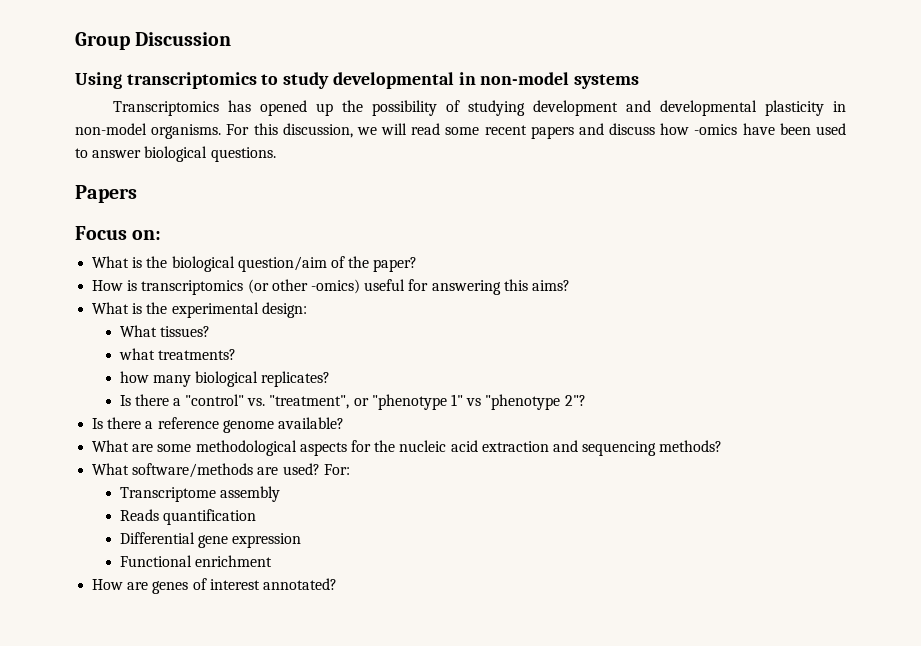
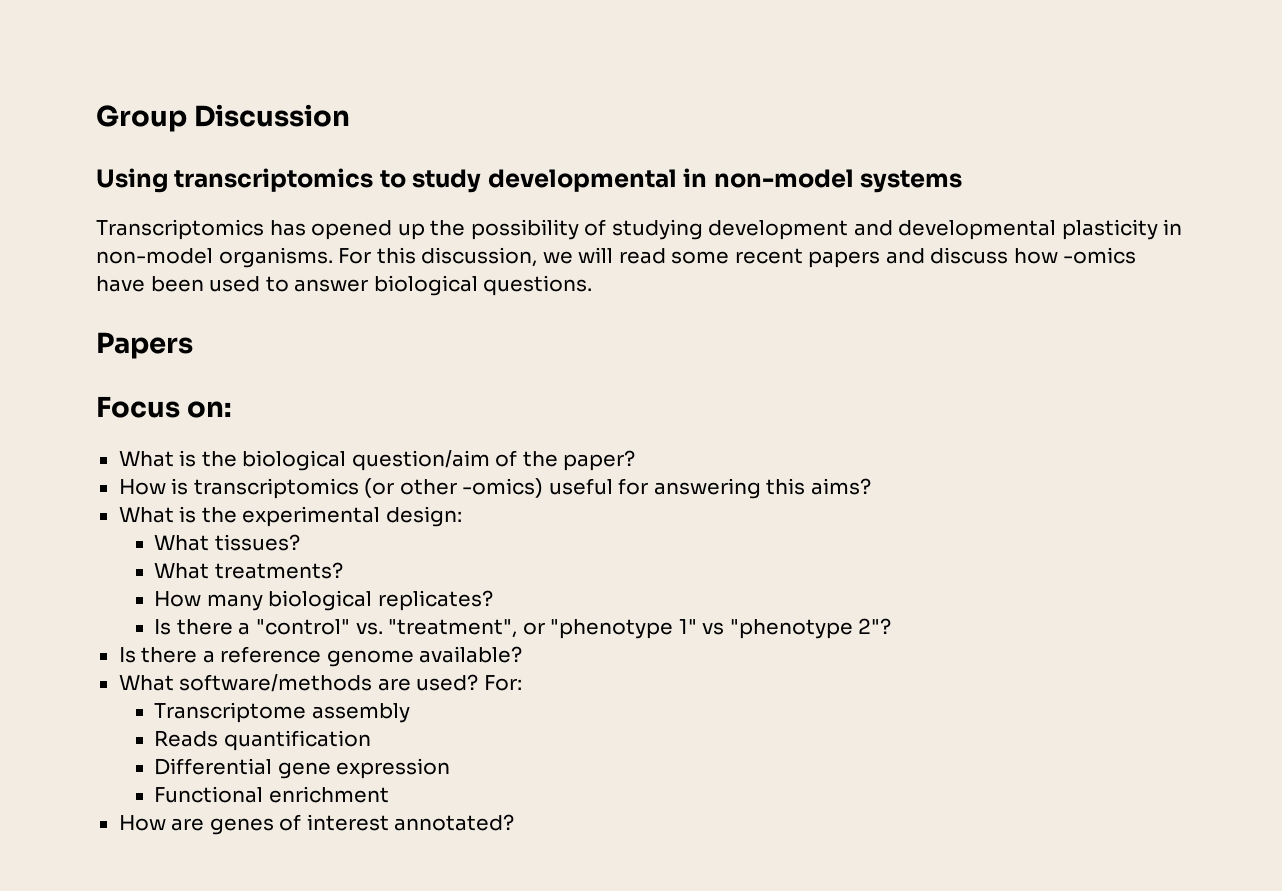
- what treatments?
+ What treatments?
- how many biological replicates?
+ How many biological replicates?
- What are some methodological aspects for the nucleic acid extraction and sequencing methods?

